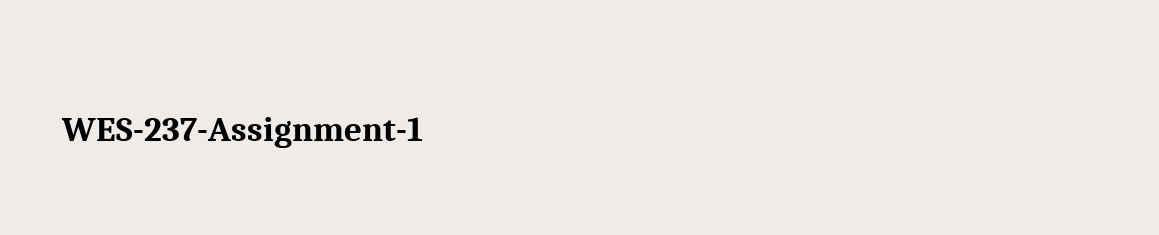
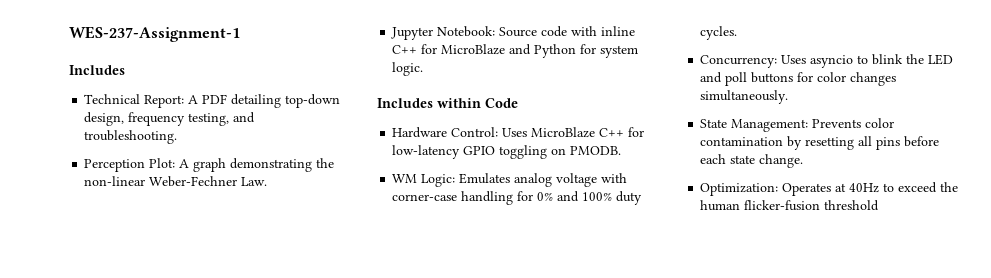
  WES-237-Assignment-1
+ Includes
+ Technical Report: A PDF detailing top-down design, frequency testing, and troubleshooting.
+ Perception Plot: A graph demonstrating the non-linear Weber-Fechner Law.
+ Jupyter Notebook: Source code with inline C++ for MicroBlaze and Python for system logic.
+ Includes within Code
+ Hardware Control: Uses MicroBlaze C++ for low-latency GPIO toggling on PMODB.
+ WM Logic: Emulates analog voltage with corner-case handling for 0% and 100% duty cycles.
+ Concurrency: Uses asyncio to blink the LED and poll buttons for color changes simultaneously.
+ State Management: Prevents color contamination by resetting all pins before each state change.
+ Optimization: Operates at 40Hz to exceed the human flicker-fusion threshold

